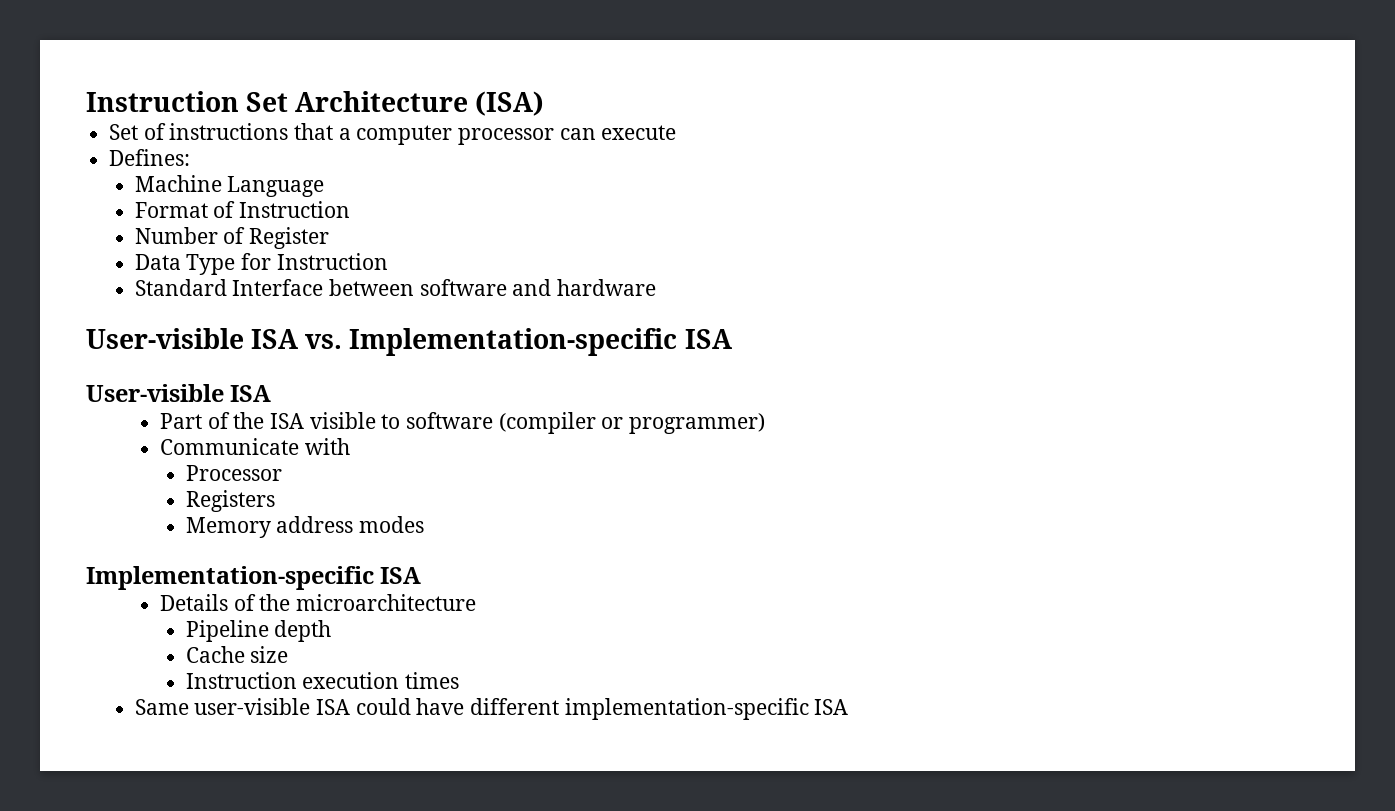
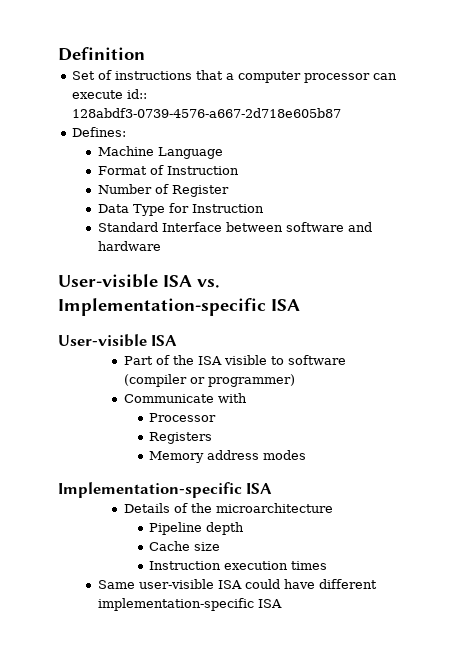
- Instruction Set Architecture (ISA)
+ Definition
- Set of instructions that a computer processor can execute
+ Set of instructions that a computer processor can execute id:: 128abdf3-0739-4576-a667-2d718e605b87

